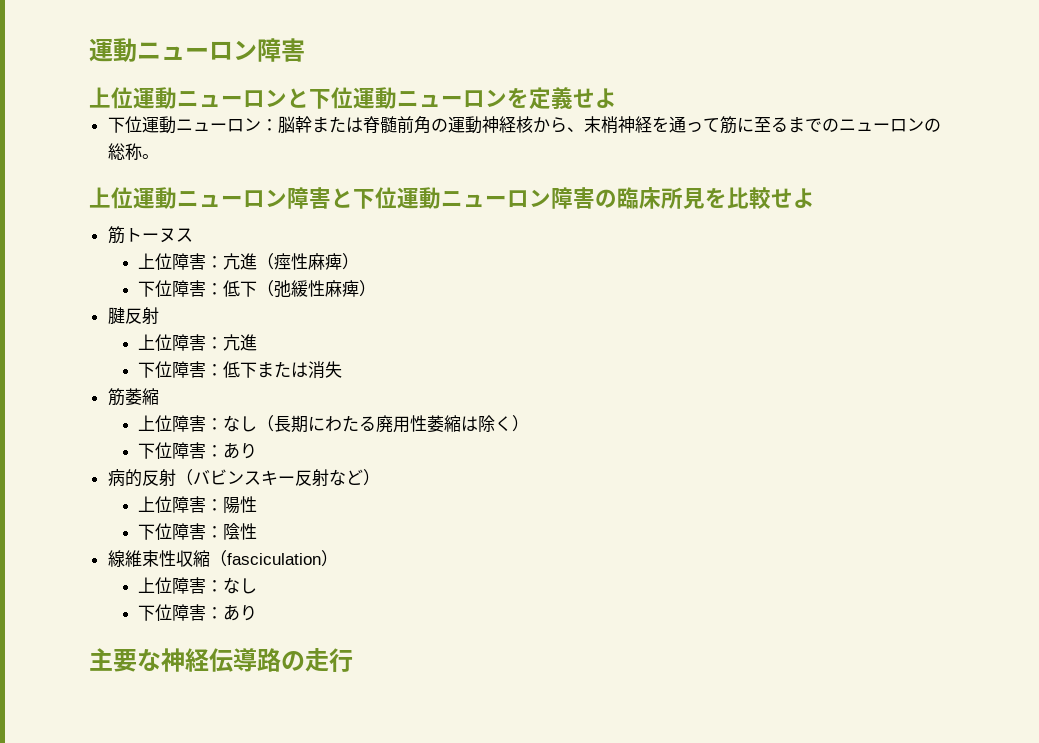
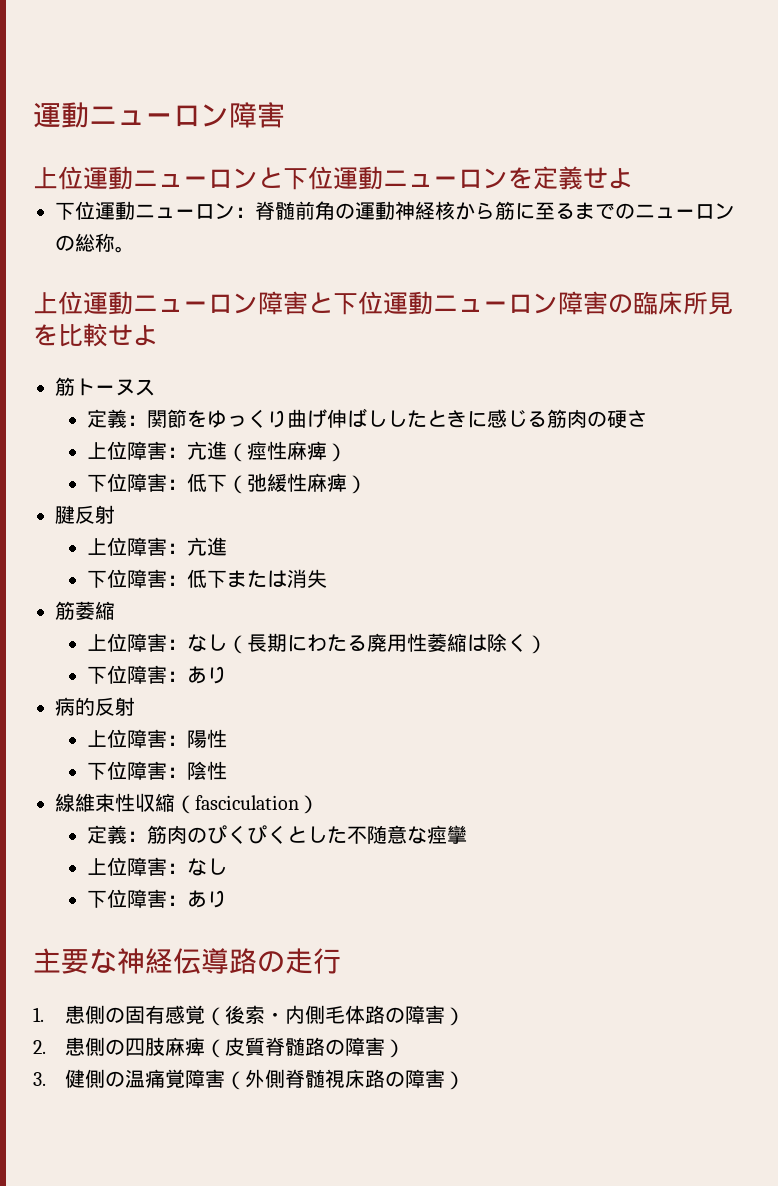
- 下位運動ニューロン：脳幹または脊髄前角の運動神経核から、末梢神経を通って筋に至るまでのニューロンの総称。
+ 下位運動ニューロン：脊髄前角の運動神経核から筋に至るまでのニューロンの総称。
+ 定義：関節をゆっくり曲げ伸ばししたときに感じる筋肉の硬さ
- 病的反射（バビンスキー反射など）
+ 病的反射
+ 定義：筋肉のぴくぴくとした不随意な痙攣
+ 1.患側の固有感覚（後索・内側毛体路の障害）
+ 2.患側の四肢麻痺（皮質脊髄路の障害）
+ 3.健側の温痛覚障害（外側脊髄視床路の障害）

